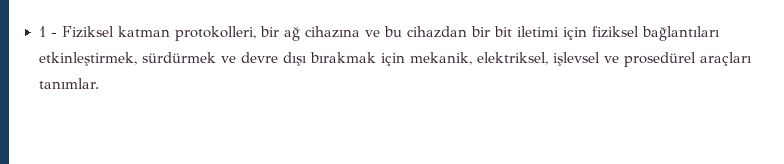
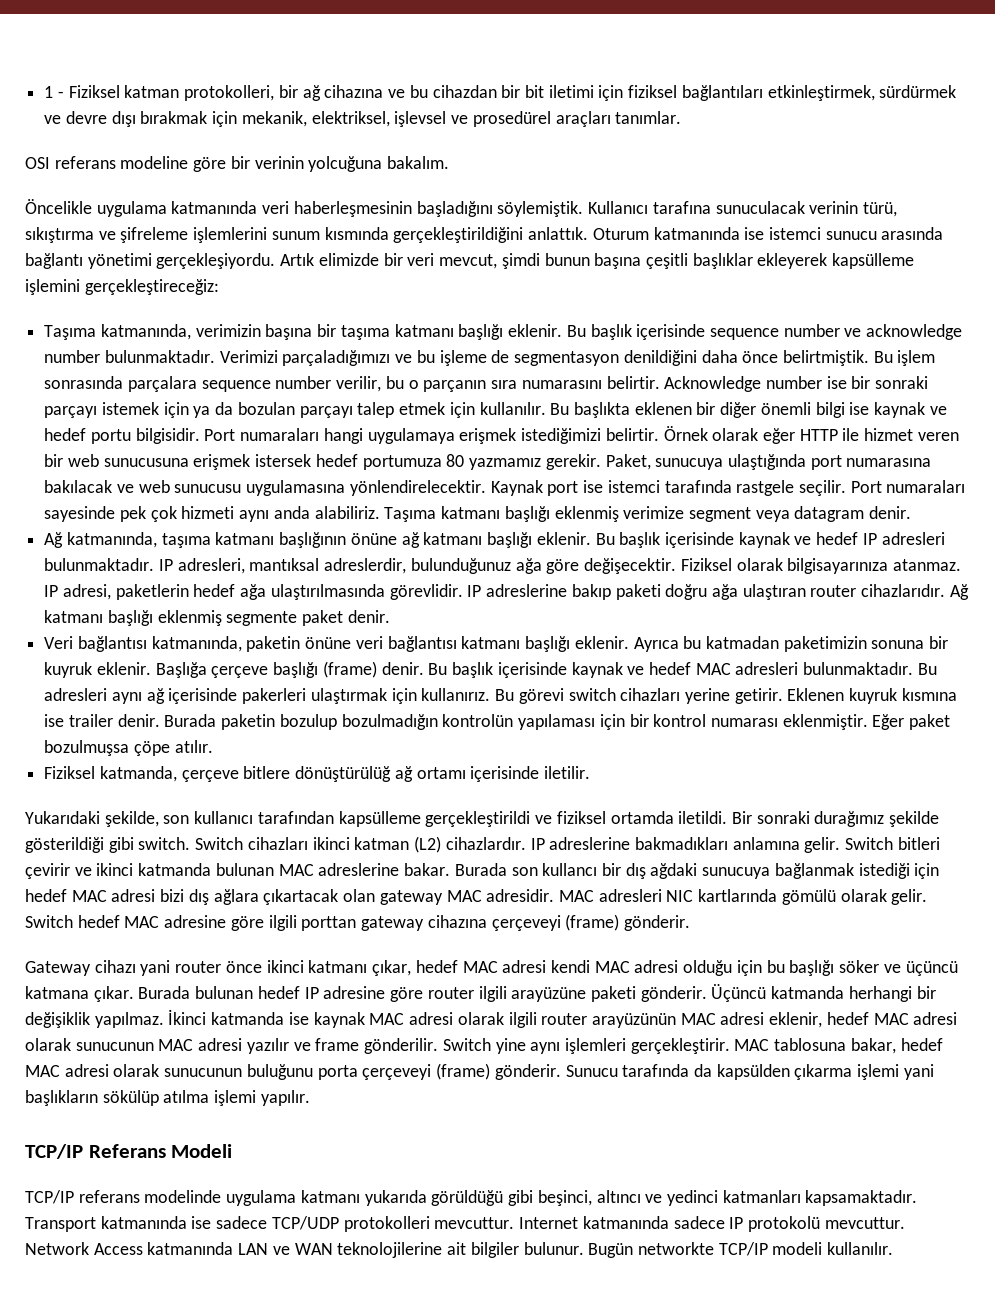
+ OSI referans modeline göre bir verinin yolcuğuna bakalım.
+ Öncelikle uygulama katmanında veri haberleşmesinin başladığını söylemiştik. Kullanıcı tarafına sunuculacak verinin türü, sıkıştırma ve şifreleme işlemlerini sunum kısmında gerçekleştirildiğini anlattık. Oturum katmanında ise istemci sunucu arasında bağlantı yönetimi gerçekleşiyordu. Artık elimizde bir veri mevcut, şimdi bunun başına çeşitli başlıklar ekleyerek kapsülleme işlemini gerçekleştireceğiz:
+ Taşıma katmanında, verimizin başına bir taşıma katmanı başlığı eklenir. Bu başlık içerisinde sequence number ve acknowledge number bulunmaktadır. Verimizi parçaladığımızı ve bu işleme de segmentasyon denildiğini daha önce belirtmiştik. Bu işlem sonrasında parçalara sequence number verilir, bu o parçanın sıra numarasını belirtir. Acknowledge number ise bir sonraki parçayı istemek için ya da bozulan parçayı talep etmek için kullanılır. Bu başlıkta eklenen bir diğer önemli bilgi ise kaynak ve hedef portu bilgisidir. Port numaraları hangi uygulamaya erişmek istediğimizi belirtir. Örnek olarak eğer HTTP ile hizmet veren bir web sunucusuna erişmek istersek hedef portumuza 80 yazmamız gerekir. Paket, sunucuya ulaştığında port numarasına bakılacak ve web sunucusu uygulamasına yönlendirelecektir. Kaynak port ise istemci tarafında rastgele seçilir. Port numaraları sayesinde pek çok hizmeti aynı anda alabiliriz. Taşıma katmanı başlığı eklenmiş verimize segment veya datagram denir.
+ Ağ katmanında, taşıma katmanı başlığının önüne ağ katmanı başlığı eklenir. Bu başlık içerisinde kaynak ve hedef IP adresleri bulunmaktadır. IP adresleri, mantıksal adreslerdir, bulunduğunuz ağa göre değişecektir. Fiziksel olarak bilgisayarınıza atanmaz. IP adresi, paketlerin hedef ağa ulaştırılmasında görevlidir. IP adreslerine bakıp paketi doğru ağa ulaştıran router cihazlarıdır. Ağ katmanı başlığı eklenmiş segmente paket denir.
+ Veri bağlantısı katmanında, paketin önüne veri bağlantısı katmanı başlığı eklenir. Ayrıca bu katmadan paketimizin sonuna bir kuyruk eklenir. Başlığa çerçeve başlığı (frame) denir. Bu başlık içerisinde kaynak ve hedef MAC adresleri bulunmaktadır. Bu adresleri aynı ağ içerisinde pakerleri ulaştırmak için kullanırız. Bu görevi switch cihazları yerine getirir. Eklenen kuyruk kısmına ise trailer denir. Burada paketin bozulup bozulmadığın kontrolün yapılaması için bir kontrol numarası eklenmiştir. Eğer paket bozulmuşsa çöpe atılır.
+ Fiziksel katmanda, çerçeve bitlere dönüştürülüğ ağ ortamı içerisinde iletilir.
+ Yukarıdaki şekilde, son kullanıcı tarafından kapsülleme gerçekleştirildi ve fiziksel ortamda iletildi. Bir sonraki durağımız şekilde gösterildiği gibi switch. Switch cihazları ikinci katman (L2) cihazlardır. IP adreslerine bakmadıkları anlamına gelir. Switch bitleri çevirir ve ikinci katmanda bulunan MAC adreslerine bakar. Burada son kullancı bir dış ağdaki sunucuya bağlanmak istediği için hedef MAC adresi bizi dış ağlara çıkartacak olan gateway MAC adresidir. MAC adresleri NIC kartlarında gömülü olarak gelir. Switch hedef MAC adresine göre ilgili porttan gateway cihazına çerçeveyi (frame) gönderir.
+ Gateway cihazı yani router önce ikinci katmanı çıkar, hedef MAC adresi kendi MAC adresi olduğu için bu başlığı söker ve üçüncü katmana çıkar. Burada bulunan hedef IP adresine göre router ilgili arayüzüne paketi gönderir. Üçüncü katmanda herhangi bir değişiklik yapılmaz. İkinci katmanda ise kaynak MAC adresi olarak ilgili router arayüzünün MAC adresi eklenir, hedef MAC adresi olarak sunucunun MAC adresi yazılır ve frame gönderilir. Switch yine aynı işlemleri gerçekleştirir. MAC tablosuna bakar, hedef MAC adresi olarak sunucunun buluğunu porta çerçeveyi (frame) gönderir. Sunucu tarafında da kapsülden çıkarma işlemi yani başlıkların sökülüp atılma işlemi yapılır.
+ TCP/IP Referans Modeli
+ TCP/IP referans modelinde uygulama katmanı yukarıda görüldüğü gibi beşinci, altıncı ve yedinci katmanları kapsamaktadır. Transport katmanında ise sadece TCP/UDP protokolleri mevcuttur. Internet katmanında sadece IP protokolü mevcuttur. Network Access katmanında LAN ve WAN teknolojilerine ait bilgiler bulunur. Bugün networkte TCP/IP modeli kullanılır.

